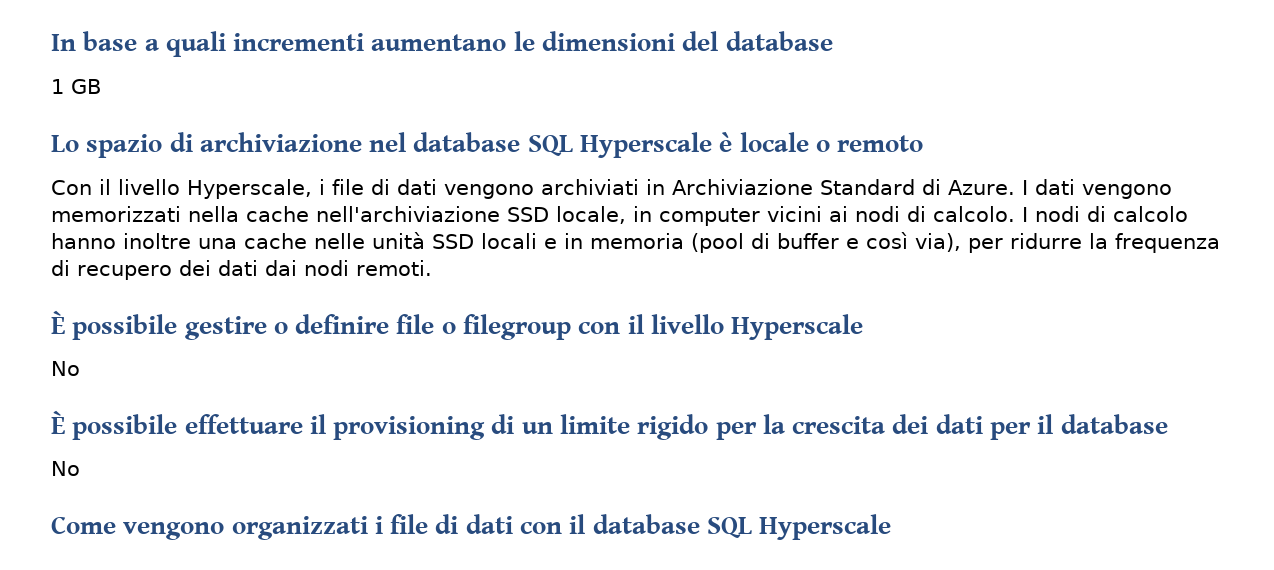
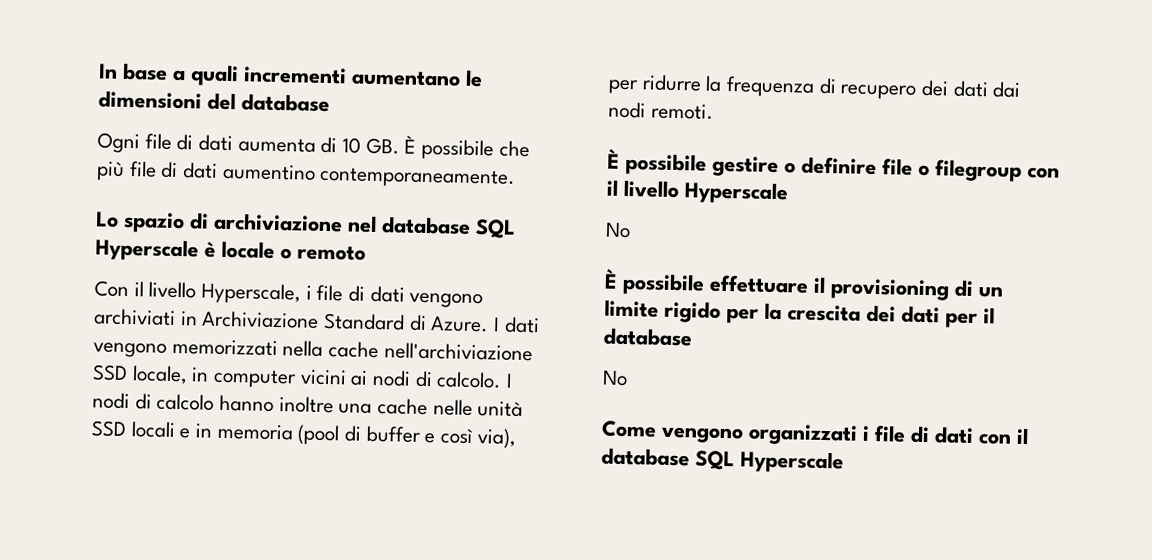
- 1 GB
+ Ogni file di dati aumenta di 10 GB. È possibile che più file di dati aumentino contemporaneamente.

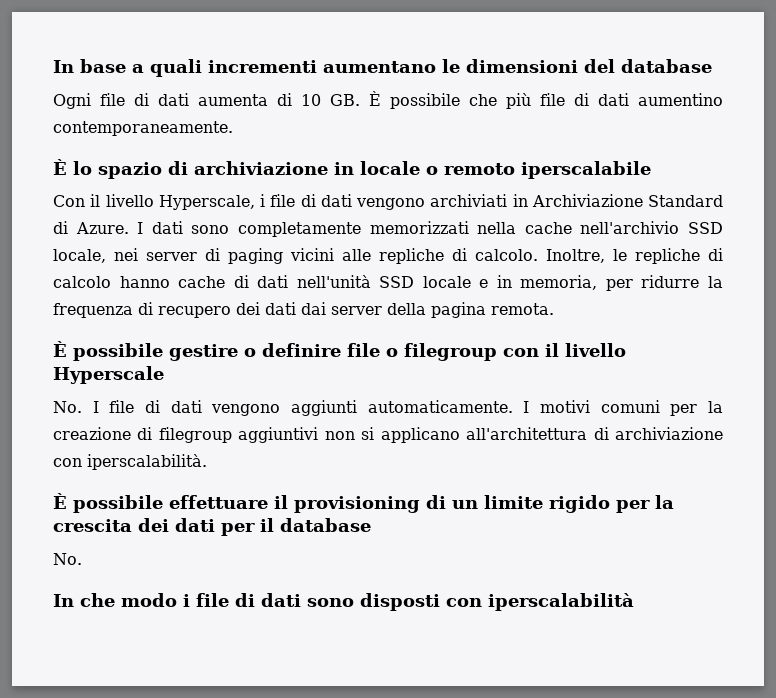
- Lo spazio di archiviazione nel database SQL Hyperscale è locale o remoto
+ È lo spazio di archiviazione in locale o remoto iperscalabile
- I dati vengono memorizzati nella cache nell'archiviazione SSD locale, in computer vicini ai nodi di calcolo. I nodi di calcolo hanno inoltre una cache nelle unità SSD locali e in memoria (pool di buffer e così via), per ridurre la frequenza di recupero dei dati dai nodi remoti.
+ I dati sono completamente memorizzati nella cache nell'archivio SSD locale, nei server di paging vicini alle repliche di calcolo. Inoltre, le repliche di calcolo hanno cache di dati nell'unità SSD locale e in memoria, per ridurre la frequenza di recupero dei dati dai server della pagina remota.
  È possibile gestire o definire file o filegroup con il livello Hyperscale
- No
+ No. I file di dati vengono aggiunti automaticamente. I motivi comuni per la creazione di filegroup aggiuntivi non si applicano all'architettura di archiviazione con iperscalabilità.
  È possibile effettuare il provisioning di un limite rigido per la crescita dei dati per il database
- No
- Come vengono organizzati i file di dati con il database SQL Hyperscale
+ No.
+ In che modo i file di dati sono disposti con iperscalabilità

